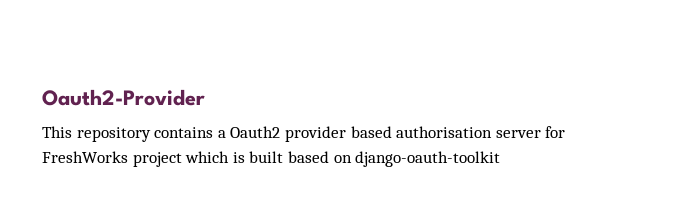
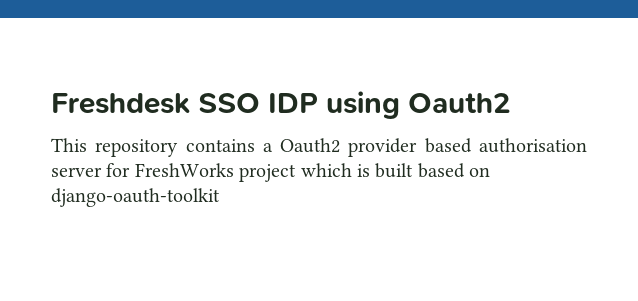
- Oauth2-Provider
+ Freshdesk SSO IDP using Oauth2

